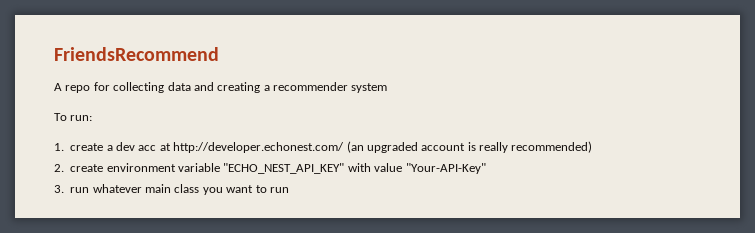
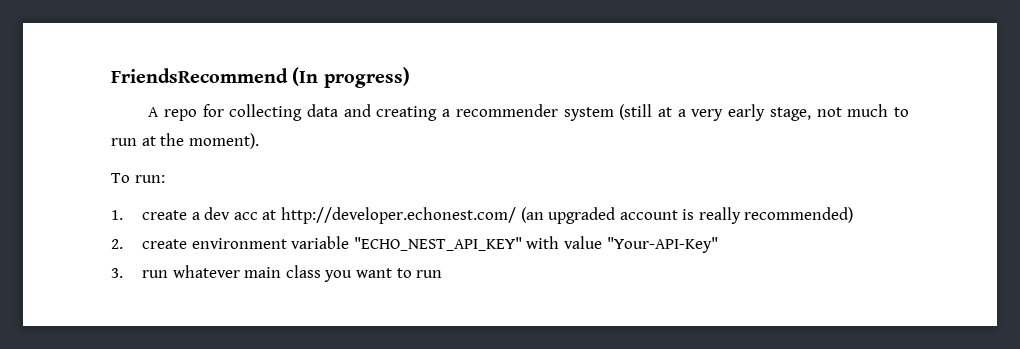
- FriendsRecommend
+ FriendsRecommend (In progress)
- A repo for collecting data and creating a recommender system
+ A repo for collecting data and creating a recommender system (still at a very early stage, not much to run at the moment).

